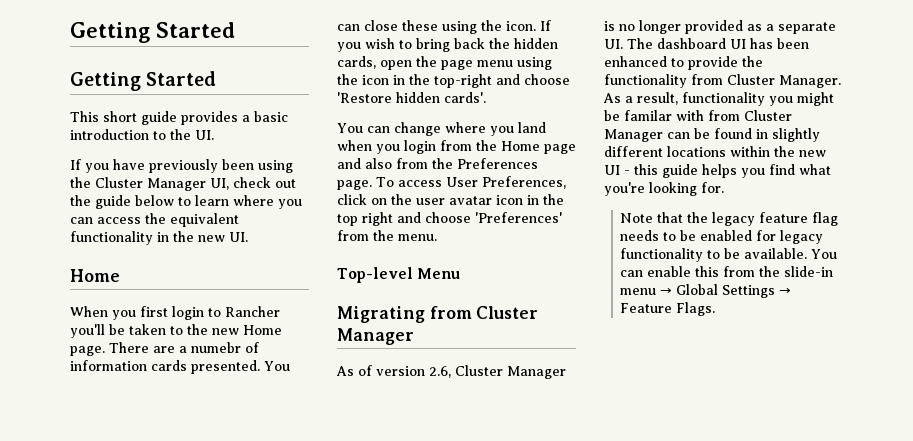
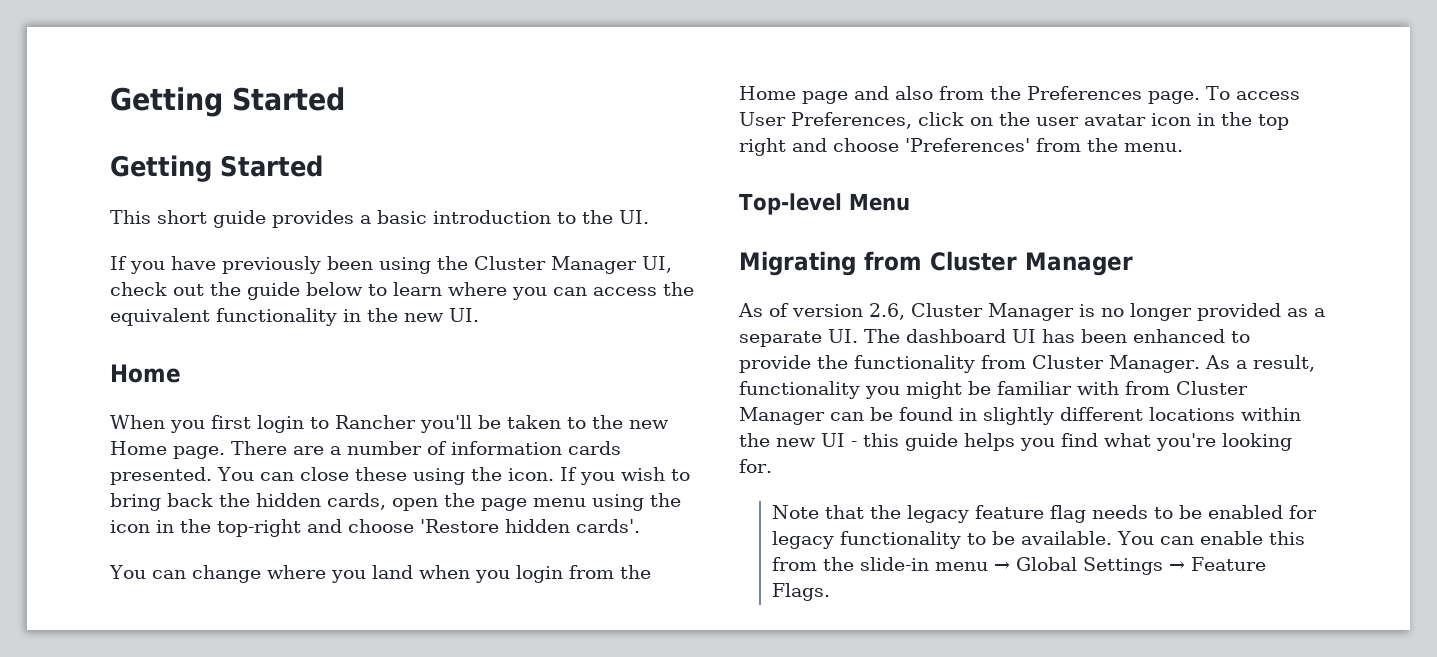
- There are a numebr of information cards presented.
+ There are a number of information cards presented.
- As a result, functionality you might be familar with from Cluster Manager can be found in slightly different locations within the new UI - this guide helps you find what you're looking for.
+ As a result, functionality you might be familiar with from Cluster Manager can be found in slightly different locations within the new UI - this guide helps you find what you're looking for.

